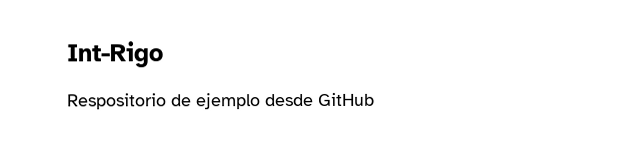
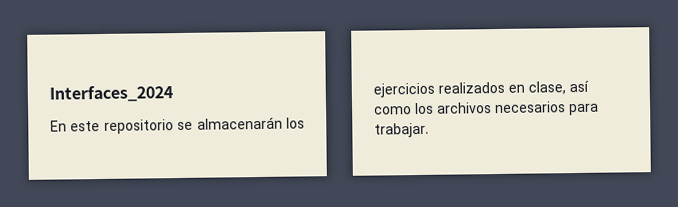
- Int-Rigo
- Respositorio de ejemplo desde GitHub
+ Interfaces_2024
+ En este repositorio se almacenarán los ejercicios realizados en clase, así como los archivos necesarios para trabajar.

